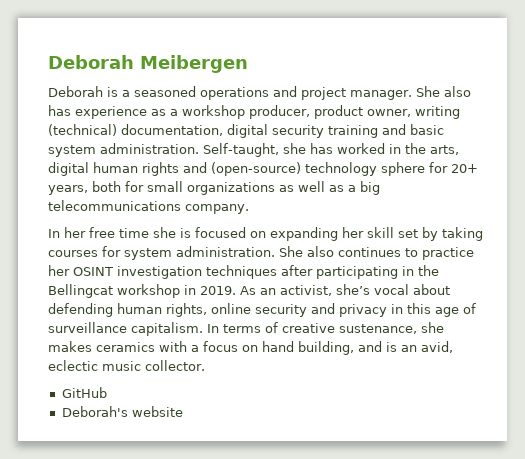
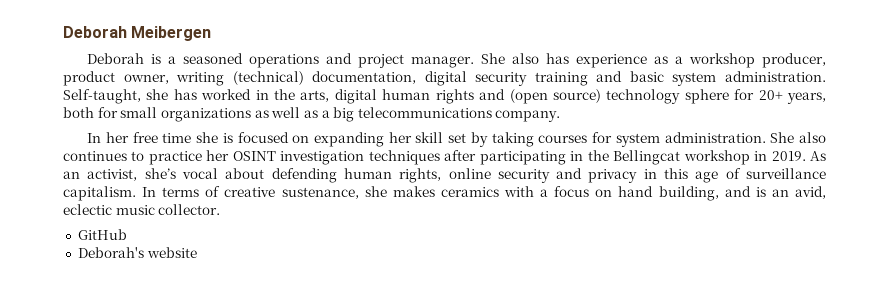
- Self-taught, she has worked in the arts, digital human rights and (open-source) technology sphere for 20+ years, both for small organizations as well as a big telecommunications company.
+ Self-taught, she has worked in the arts, digital human rights and (open source) technology sphere for 20+ years, both for small organizations as well as a big telecommunications company.

